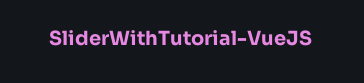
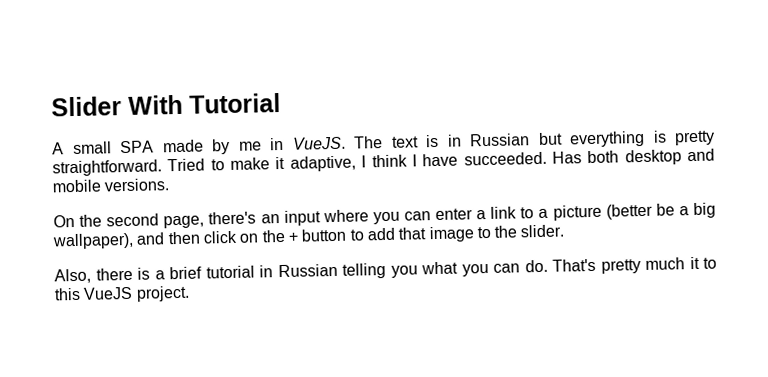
- SliderWithTutorial-VueJS
+ Slider With Tutorial
+ A small SPA made by me in VueJS. The text is in Russian but everything is pretty straightforward. Tried to make it adaptive, I think I have succeeded. Has both desktop and mobile versions.
+ On the second page, there's an input where you can enter a link to a picture (better be a big wallpaper), and then click on the + button to add that image to the slider.
+ Also, there is a brief tutorial in Russian telling you what you can do. That's pretty much it to this VueJS project.

